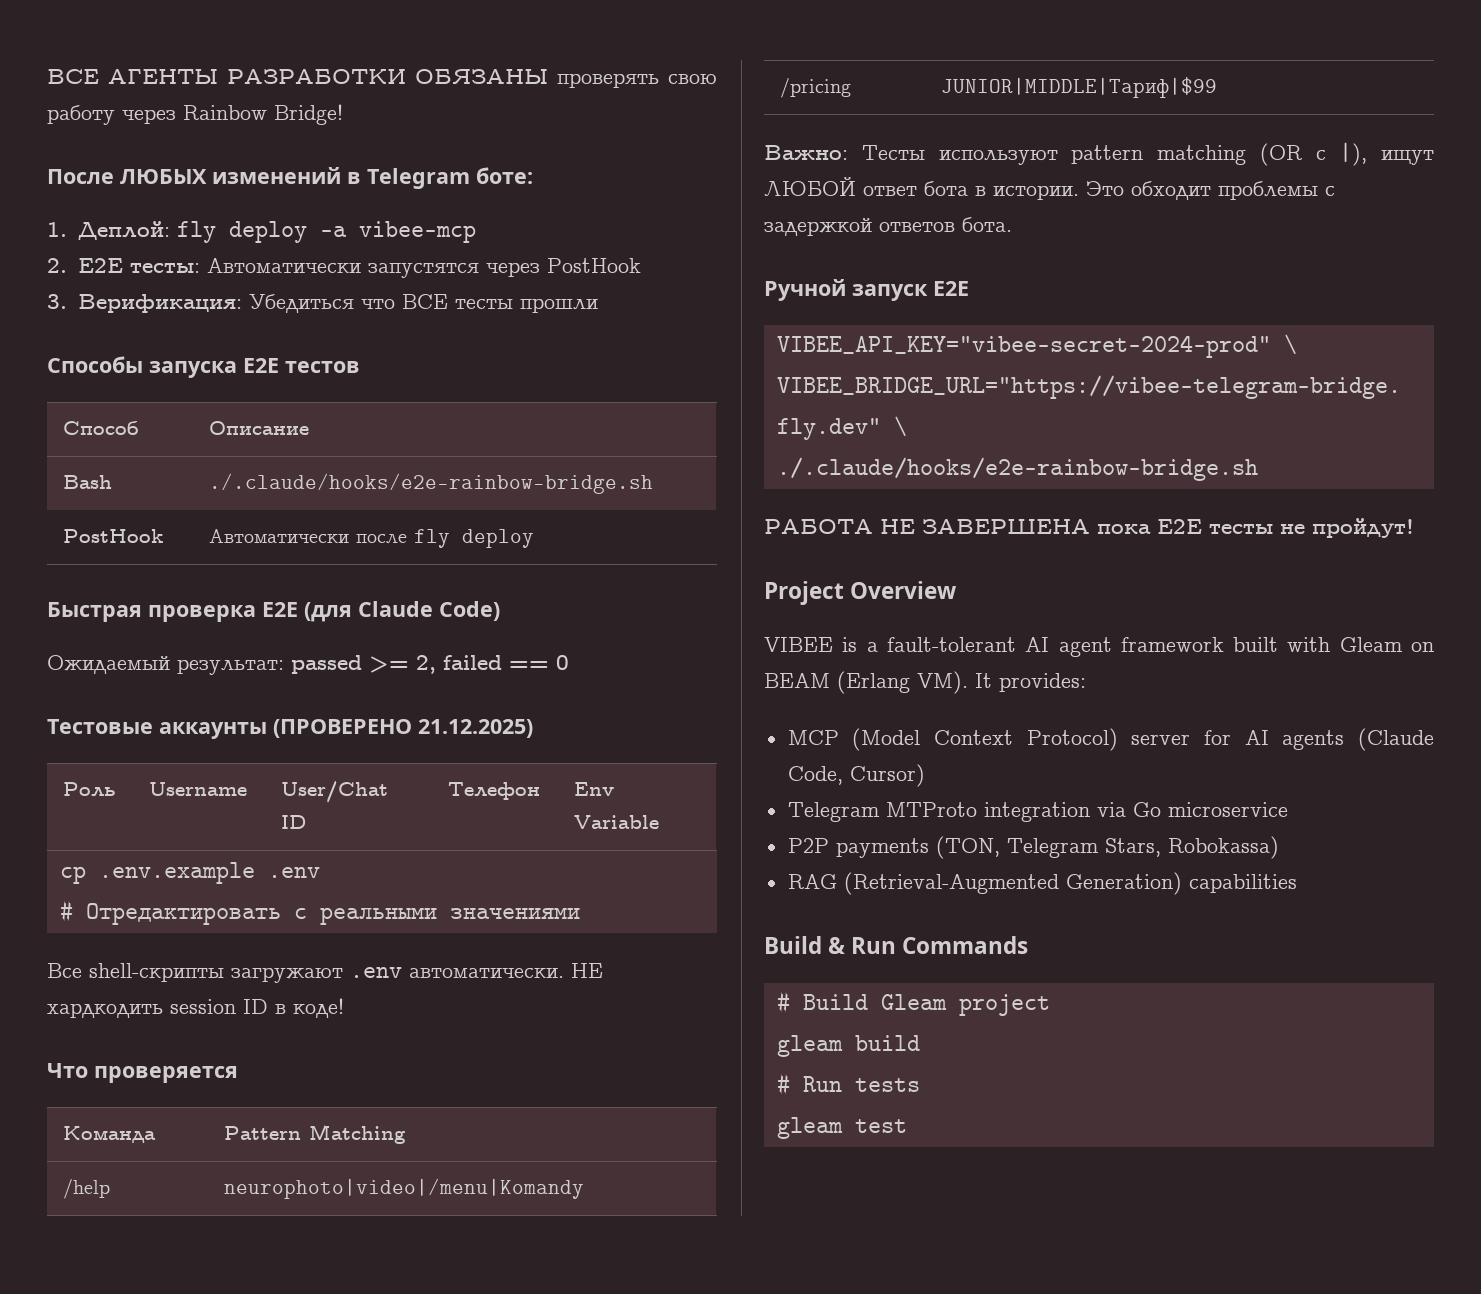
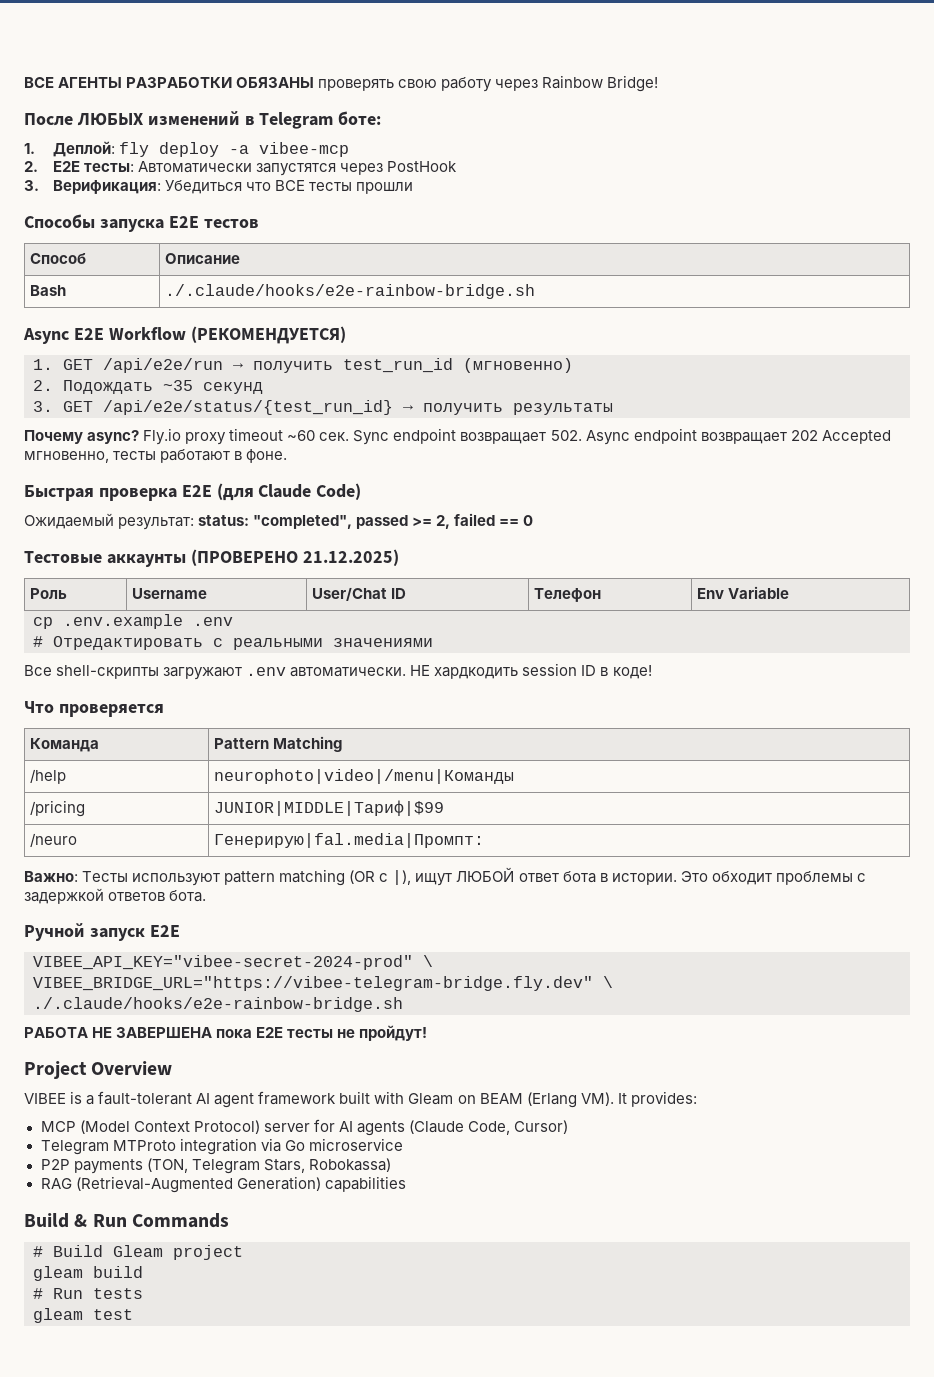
- PostHook | Автоматически после fly deploy
+ Async E2E Workflow (РЕКОМЕНДУЕТСЯ)
+ 1. GET /api/e2e/run → получить test_run_id (мгновенно)
+ 2. Подождать ~35 секунд
+ 3. GET /api/e2e/status/{test_run_id} → получить результаты
+ Почему async? Fly.io proxy timeout ~60 сек. Sync endpoint возвращает 502. Async endpoint возвращает 202 Accepted мгновенно, тесты работают в фоне.
- Ожидаемый результат: passed >= 2, failed == 0
+ Ожидаемый результат: status: "completed", passed >= 2, failed == 0
- /help | neurophoto|video|/menu|Komandy
+ /help | neurophoto|video|/menu|Команды
+ /neuro | Генерирую|fal.media|Промпт:

